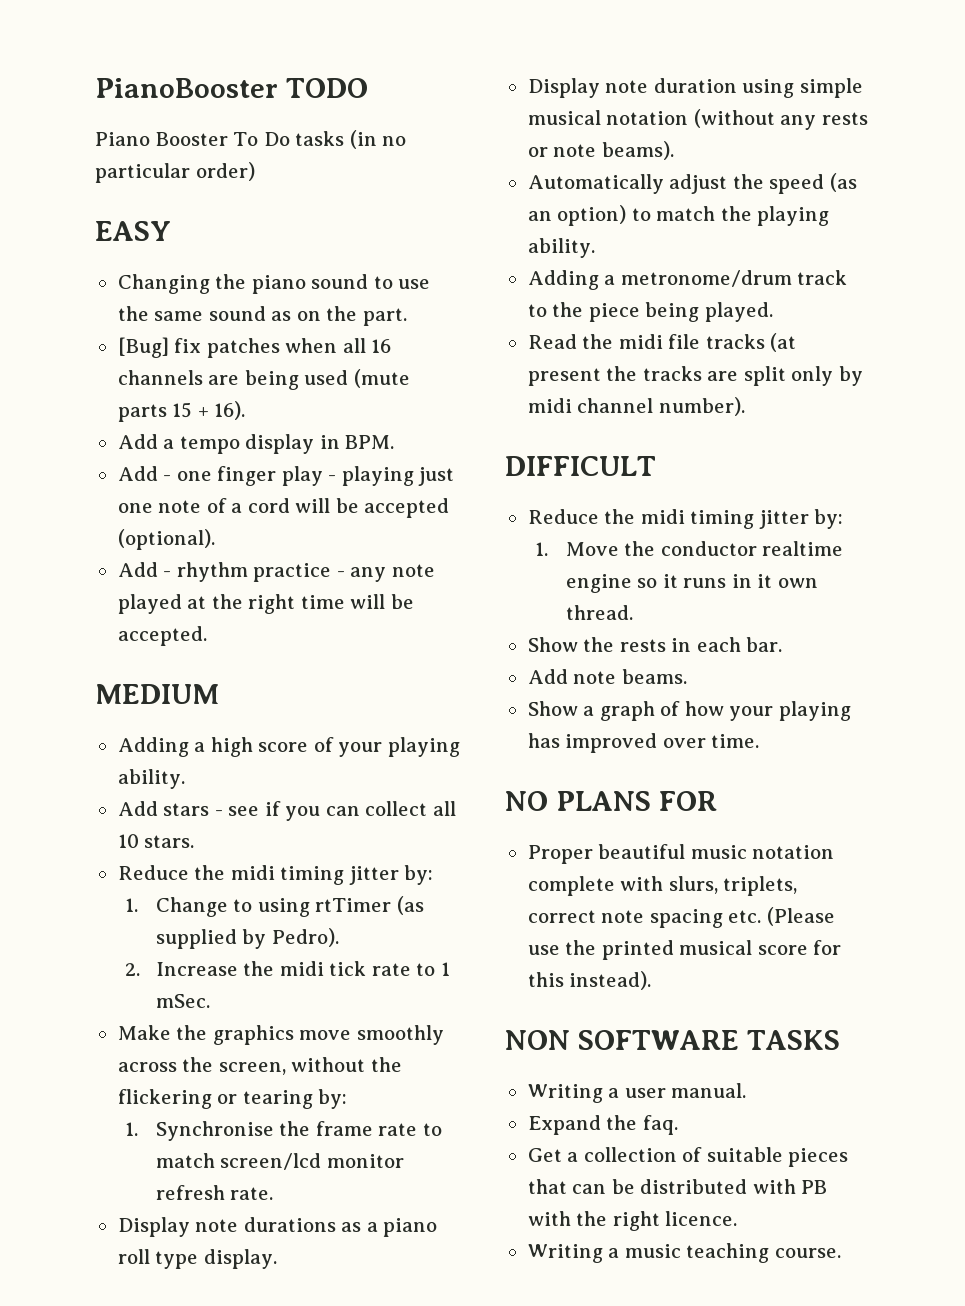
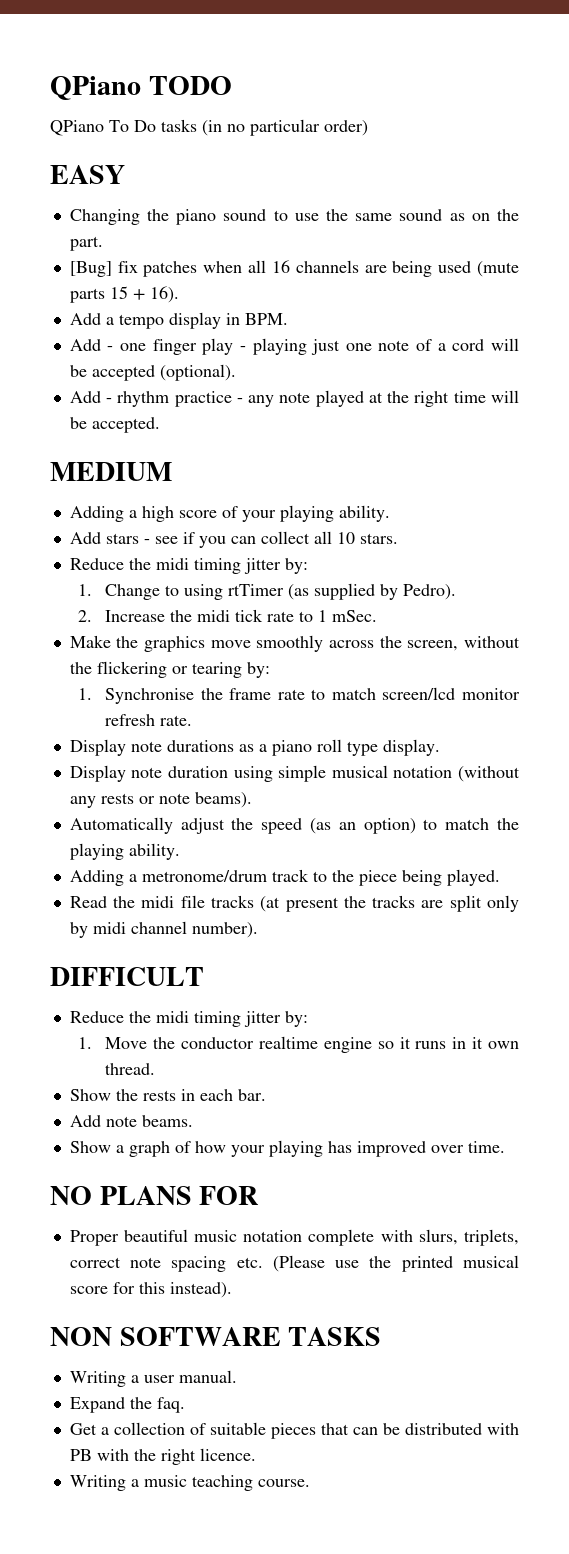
- PianoBooster TODO
+ QPiano TODO
- Piano Booster To Do tasks (in no particular order)
+ QPiano To Do tasks (in no particular order)

